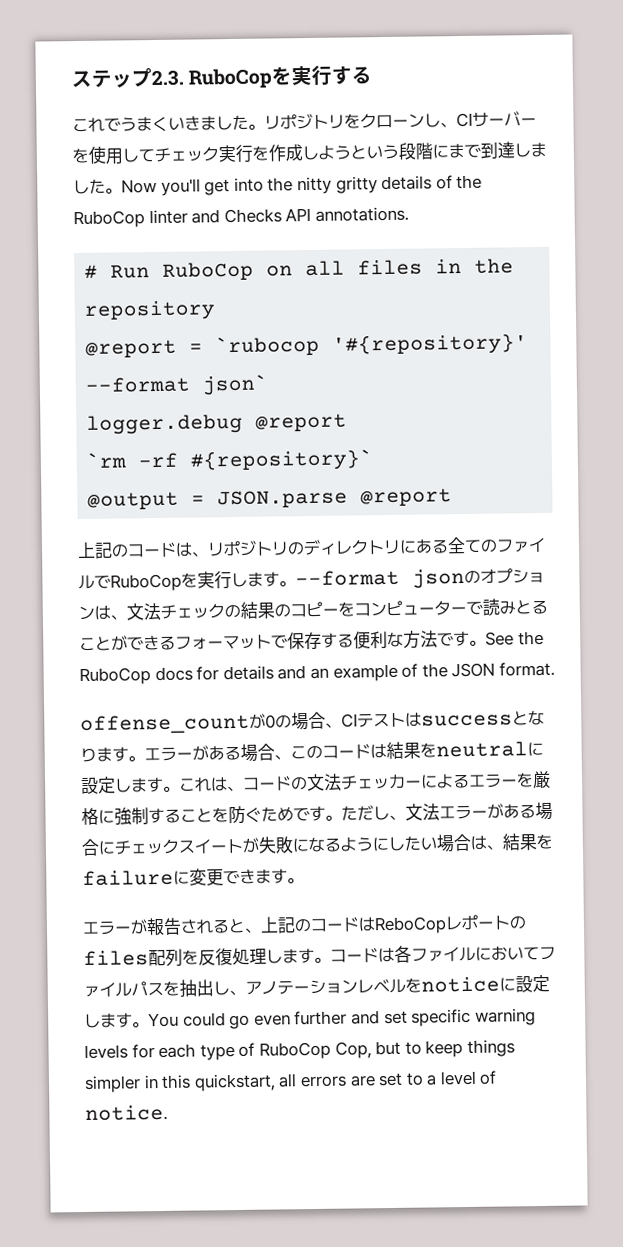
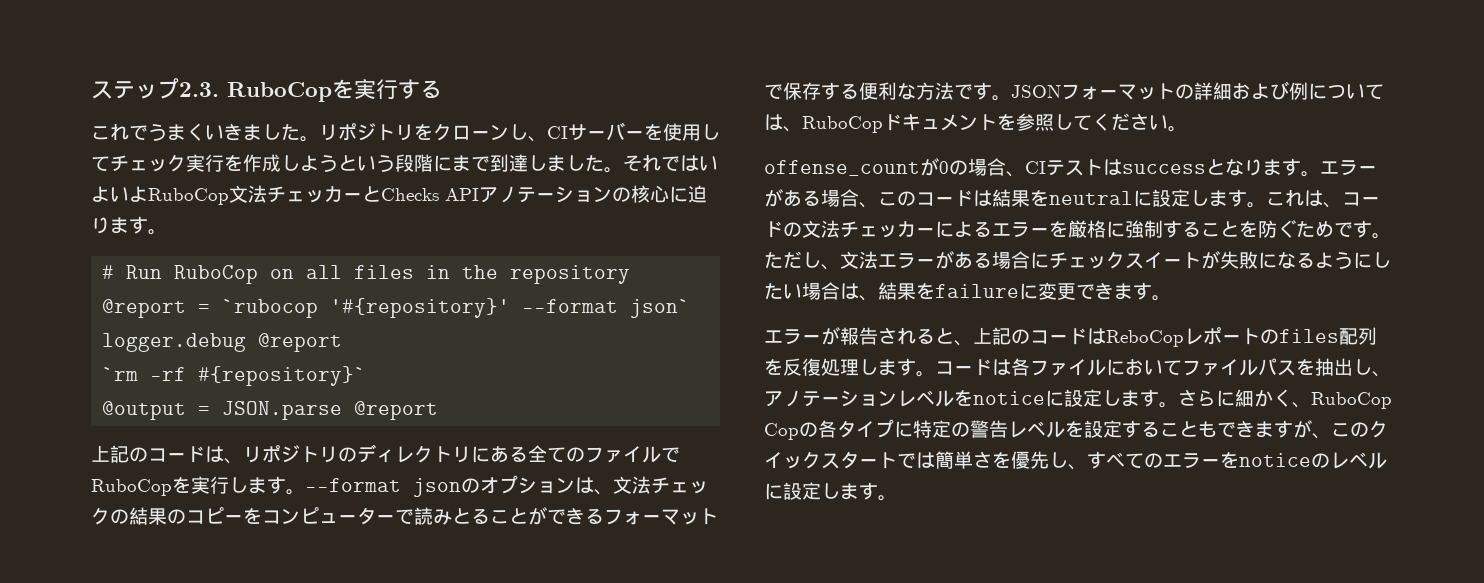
- Now you'll get into the nitty gritty details of the RuboCop linter and Checks API annotations.
+ それではいよいよRuboCop文法チェッカーとChecks APIアノテーションの核心に迫ります。
- See the RuboCop docs for details and an example of the JSON format.
+ JSONフォーマットの詳細および例については、RuboCopドキュメントを参照してください。
- You could go even further and set specific warning levels for each type of RuboCop Cop, but to keep things simpler in this quickstart, all errors are set to a level of notice.
+ さらに細かく、RuboCop Copの各タイプに特定の警告レベルを設定することもできますが、このクイックスタートでは簡単さを優先し、すべてのエラーをnoticeのレベルに設定します。

